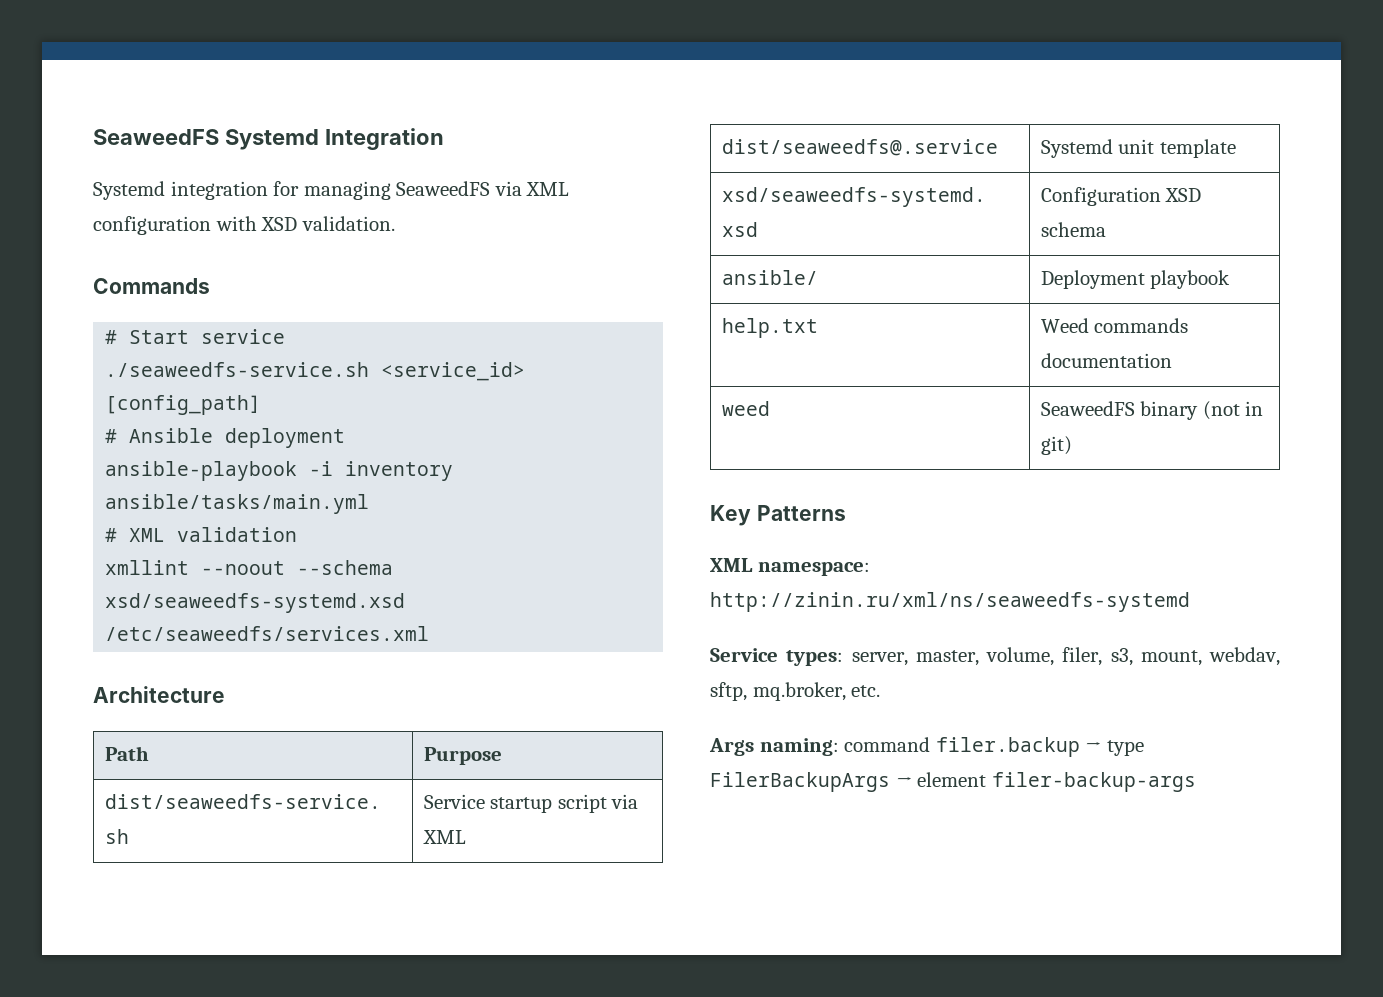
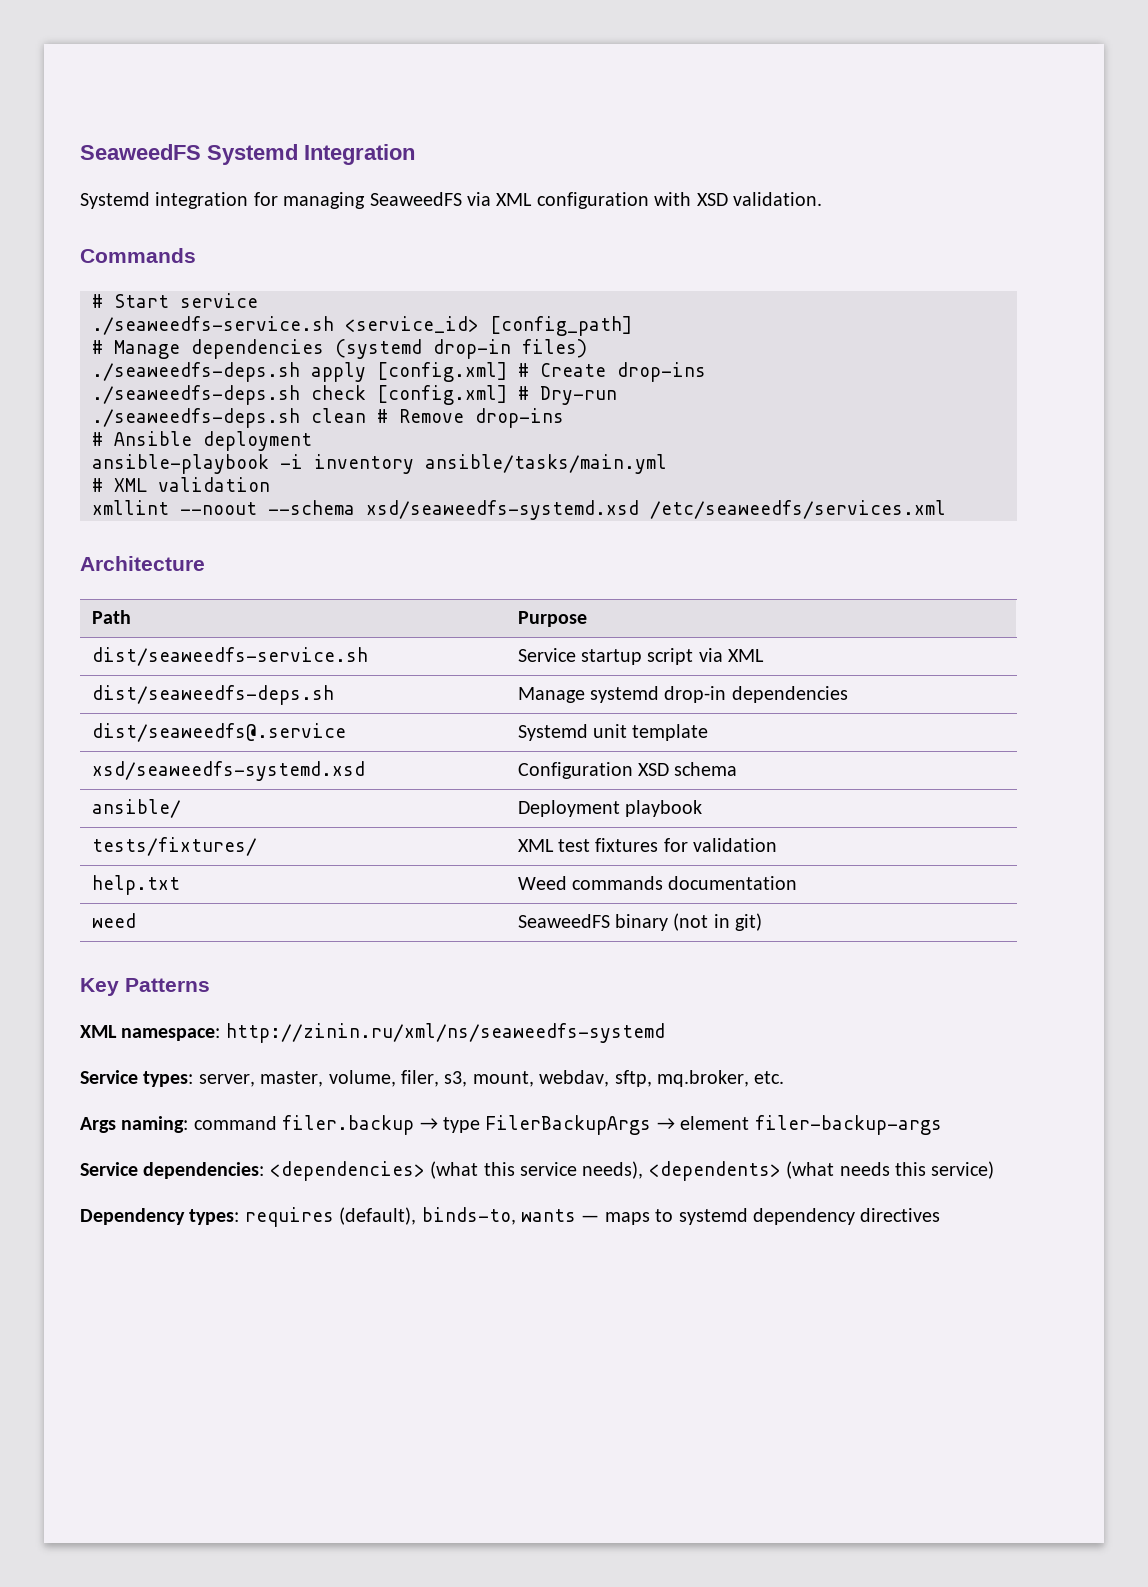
+ # Manage dependencies (systemd drop-in files)
+ ./seaweedfs-deps.sh apply [config.xml] # Create drop-ins
+ ./seaweedfs-deps.sh check [config.xml] # Dry-run
+ ./seaweedfs-deps.sh clean # Remove drop-ins
+ dist/seaweedfs-deps.sh | Manage systemd drop-in dependencies
+ tests/fixtures/ | XML test fixtures for validation
+ Service dependencies: <dependencies> (what this service needs), <dependents> (what needs this service)
+ Dependency types: requires (default), binds-to, wants — maps to systemd dependency directives

